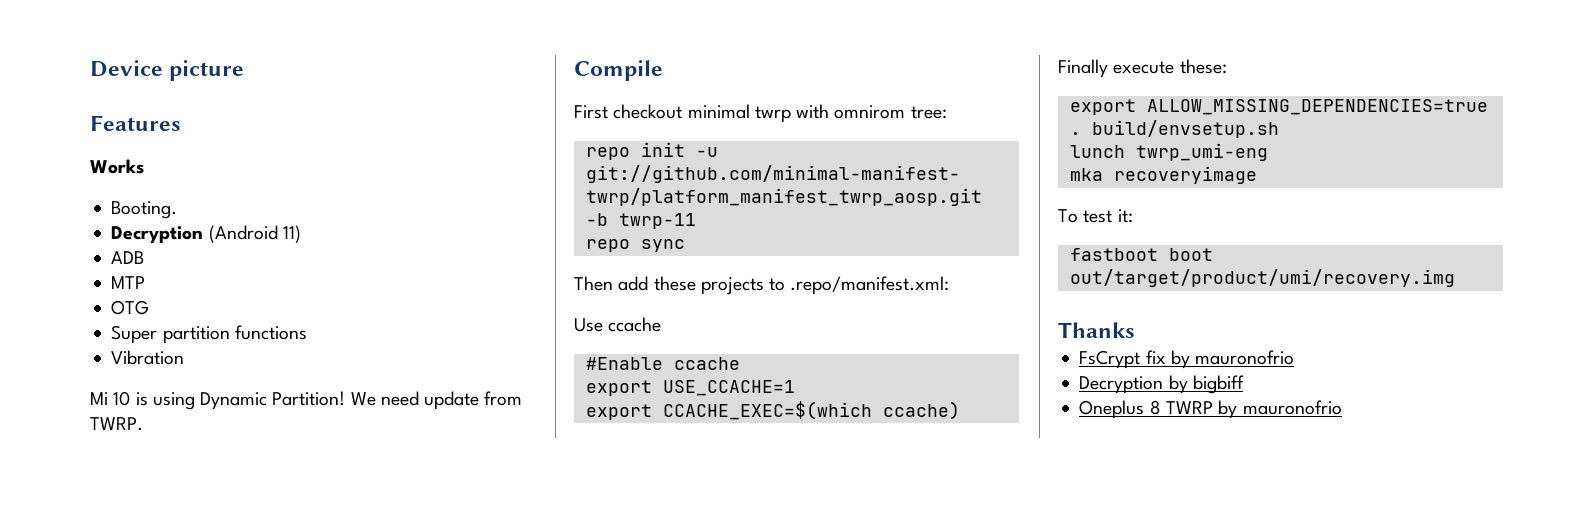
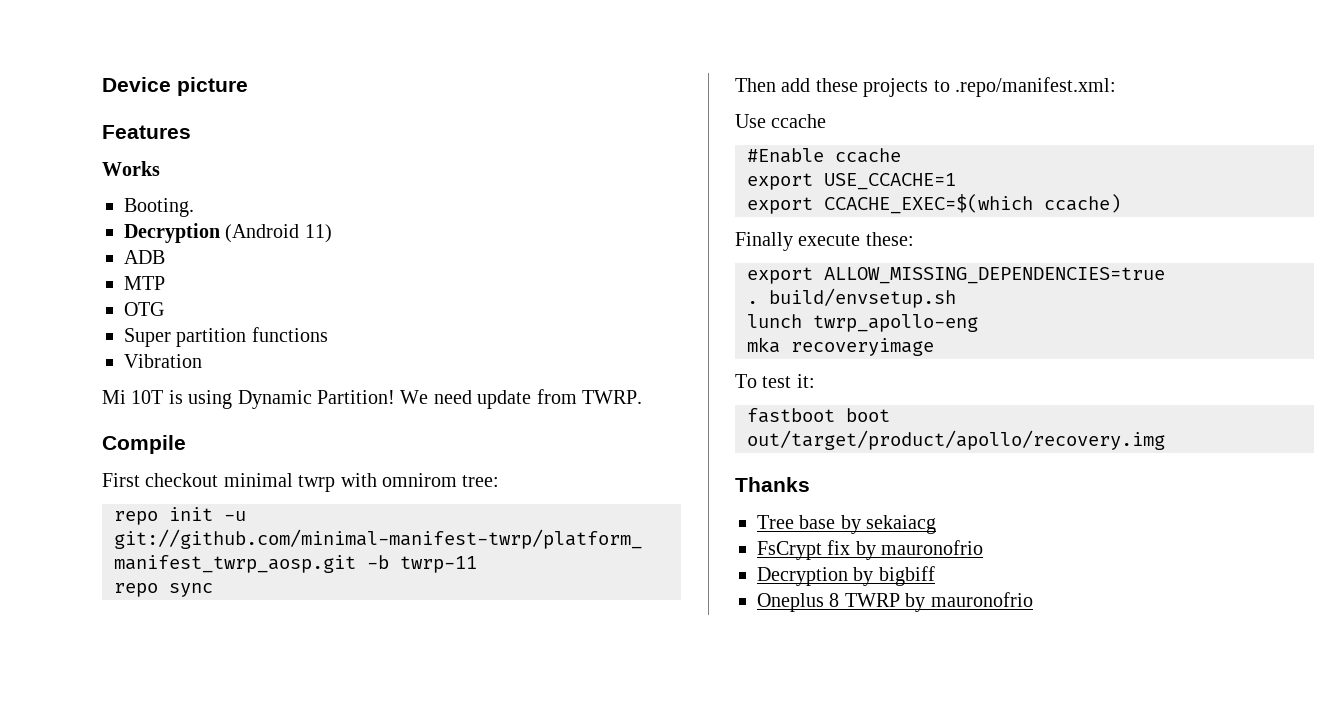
- Mi 10 is using Dynamic Partition!
+ Mi 10T is using Dynamic Partition!
- lunch twrp_umi-eng
+ lunch twrp_apollo-eng
- fastboot boot out/target/product/umi/recovery.img
+ fastboot boot out/target/product/apollo/recovery.img
+ Tree base by sekaiacg

